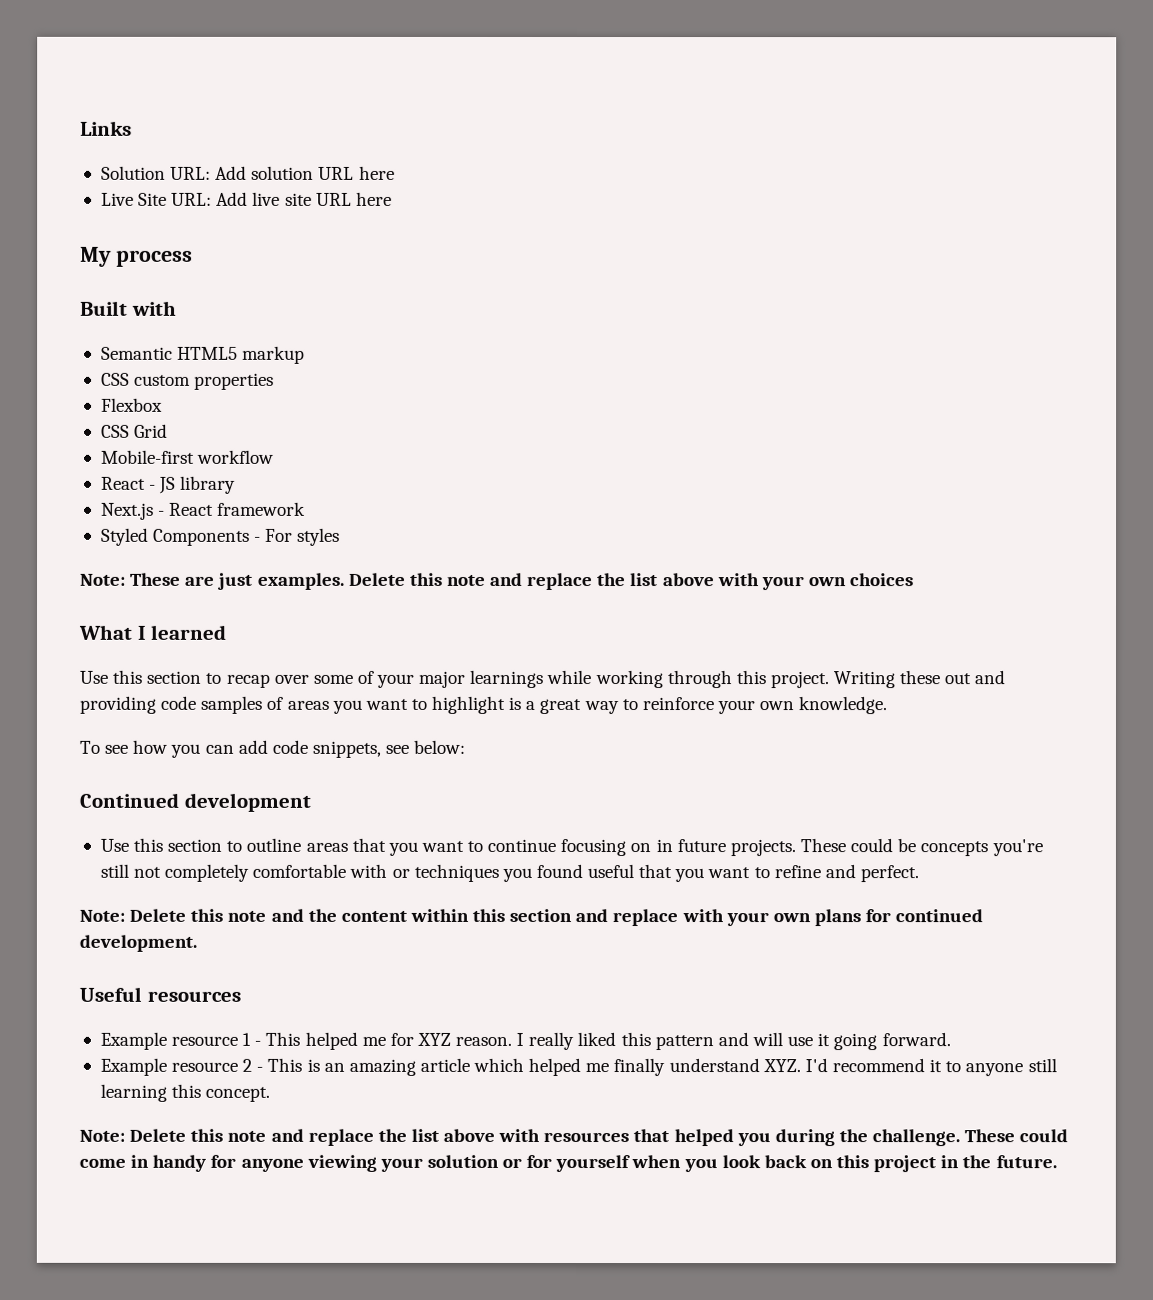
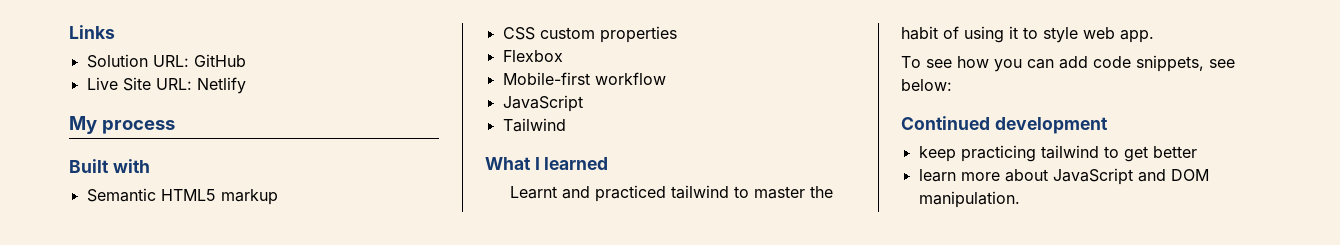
- Solution URL: Add solution URL here
+ Solution URL: GitHub
- Live Site URL: Add live site URL here
+ Live Site URL: Netlify
- CSS Grid
  Mobile-first workflow
- React - JS library
- Next.js - React framework
- Styled Components - For styles
- Note: These are just examples. Delete this note and replace the list above with your own choices
+ JavaScript
+ Tailwind
  What I learned
- Use this section to recap over some of your major learnings while working through this project. Writing these out and providing code samples of areas you want to highlight is a great way to reinforce your own knowledge.
+ Learnt and practiced tailwind to master the habit of using it to style web app.
- Use this section to outline areas that you want to continue focusing on in future projects. These could be concepts you're still not completely comfortable with or techniques you found useful that you want to refine and perfect.
- Note: Delete this note and the content within this section and replace with your own plans for continued development.
- Useful resources
- Example resource 1 - This helped me for XYZ reason. I really liked this pattern and will use it going forward.
- Example resource 2 - This is an amazing article which helped me finally understand XYZ. I'd recommend it to anyone still learning this concept.
- Note: Delete this note and replace the list above with resources that helped you during the challenge. These could come in handy for anyone viewing your solution or for yourself when you look back on this project in the future.
+ keep practicing tailwind to get better
+ learn more about JavaScript and DOM manipulation.

